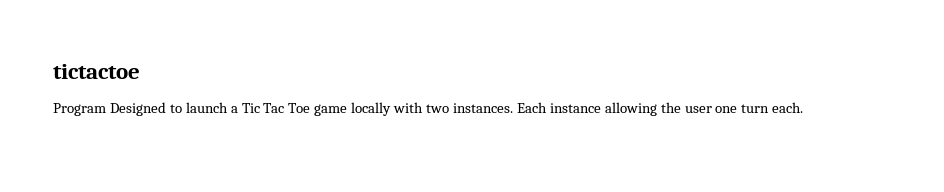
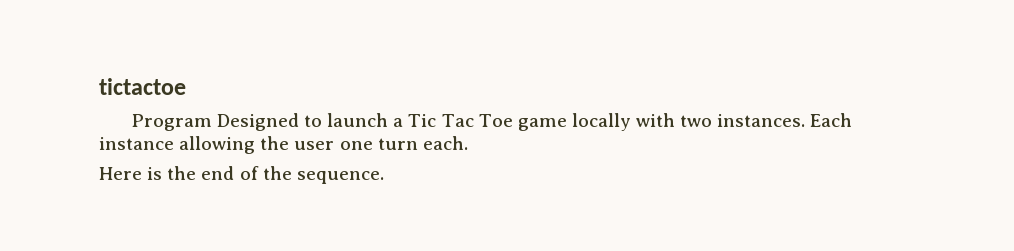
+ Here is the end of the sequence.

